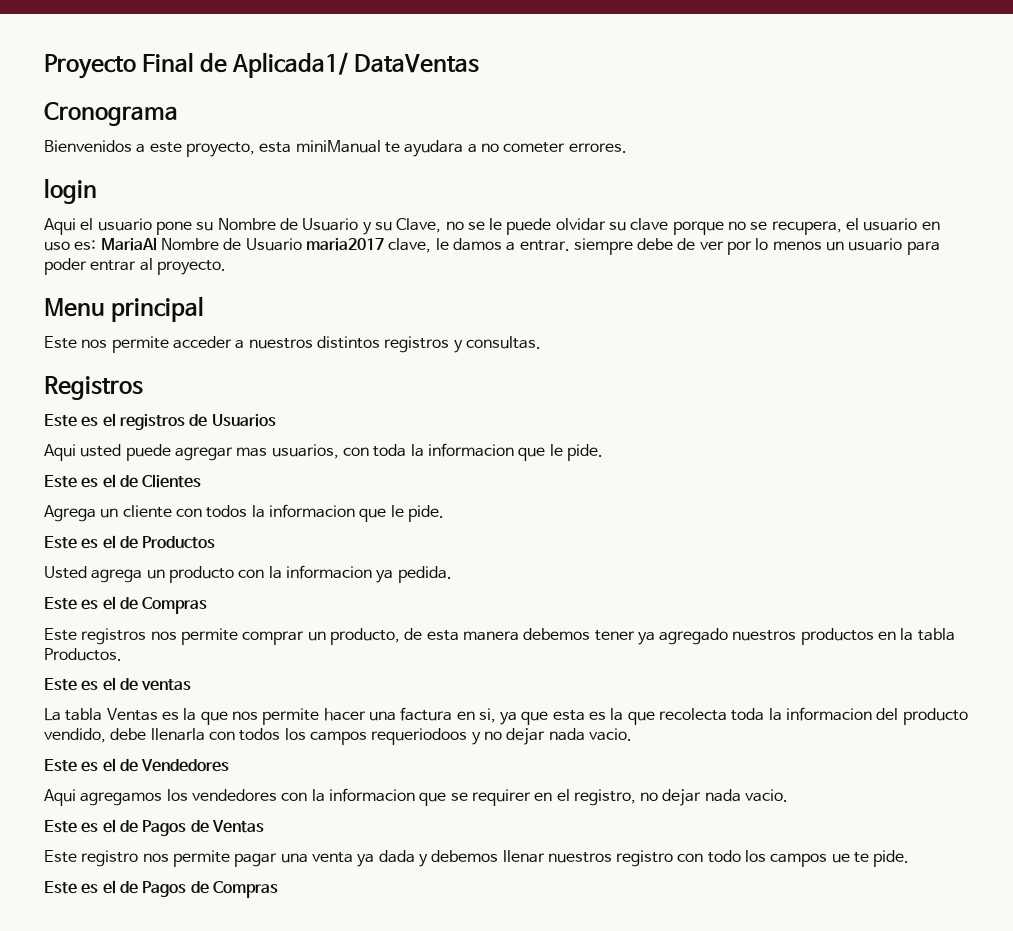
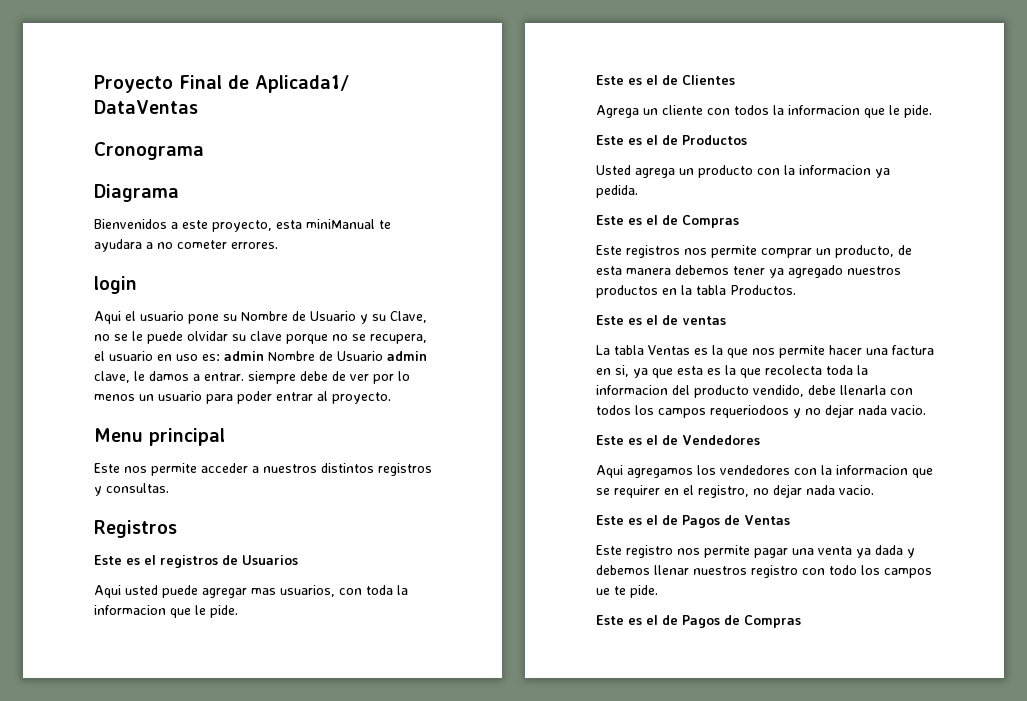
+ Diagrama
- Aqui el usuario pone su Nombre de Usuario y su Clave, no se le puede olvidar su clave porque no se recupera, el usuario en uso es: MariaAl Nombre de Usuario maria2017 clave, le damos a entrar. siempre debe de ver por lo menos un usuario para poder entrar al proyecto.
+ Aqui el usuario pone su Nombre de Usuario y su Clave, no se le puede olvidar su clave porque no se recupera, el usuario en uso es: admin Nombre de Usuario admin clave, le damos a entrar. siempre debe de ver por lo menos un usuario para poder entrar al proyecto.

